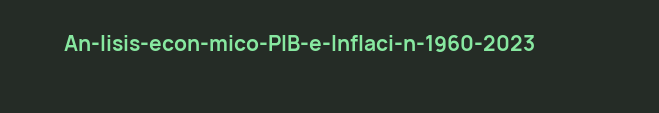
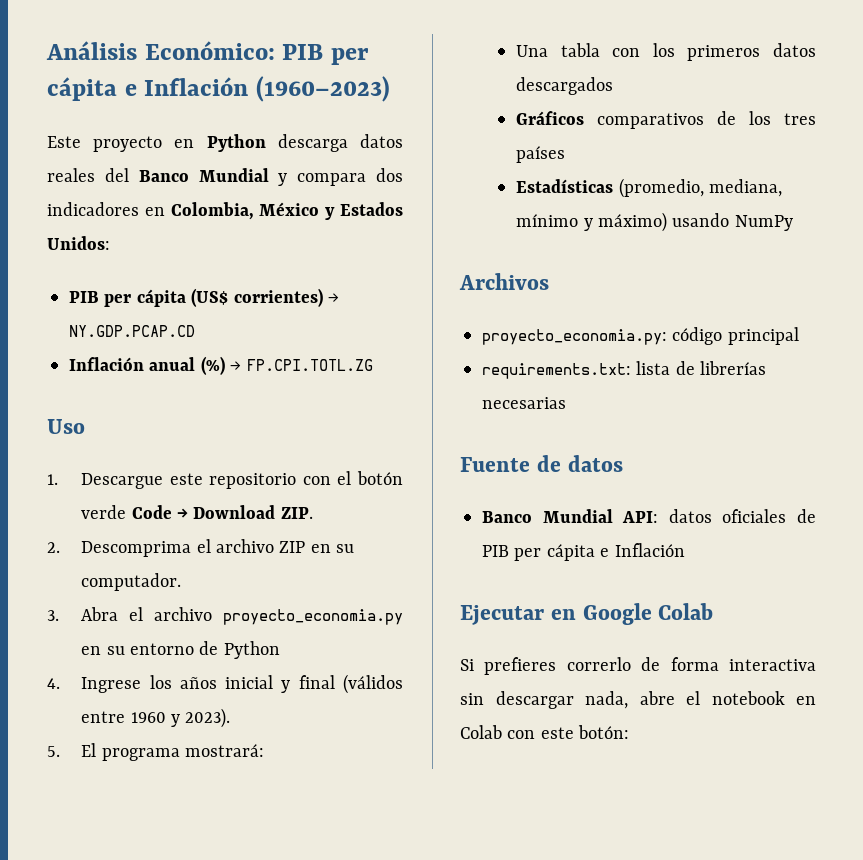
- An-lisis-econ-mico-PIB-e-Inflaci-n-1960-2023
+ Análisis Económico: PIB per cápita e Inflación (1960–2023)
+ Este proyecto en Python descarga datos reales del Banco Mundial y compara dos indicadores en Colombia, México y Estados Unidos:
+ PIB per cápita (US$ corrientes) → NY.GDP.PCAP.CD
+ Inflación anual (%) → FP.CPI.TOTL.ZG
+ Uso
+ 1. Descargue este repositorio con el botón verde Code → Download ZIP.
+ 2. Descomprima el archivo ZIP en su computador.
+ 3. Abra el archivo proyecto_economia.py en su entorno de Python
+ 4. Ingrese los años inicial y final (válidos entre 1960 y 2023).
+ 5. El programa mostrará:
+ Una tabla con los primeros datos descargados
+ Gráficos comparativos de los tres países
+ Estadísticas (promedio, mediana, mínimo y máximo) usando NumPy
+ Archivos
+ proyecto_economia.py: código principal
+ requirements.txt: lista de librerías necesarias
+ Fuente de datos
+ Banco Mundial API: datos oficiales de PIB per cápita e Inflación
+ Ejecutar en Google Colab
+ Si prefieres correrlo de forma interactiva sin descargar nada, abre el notebook en Colab con este botón:

